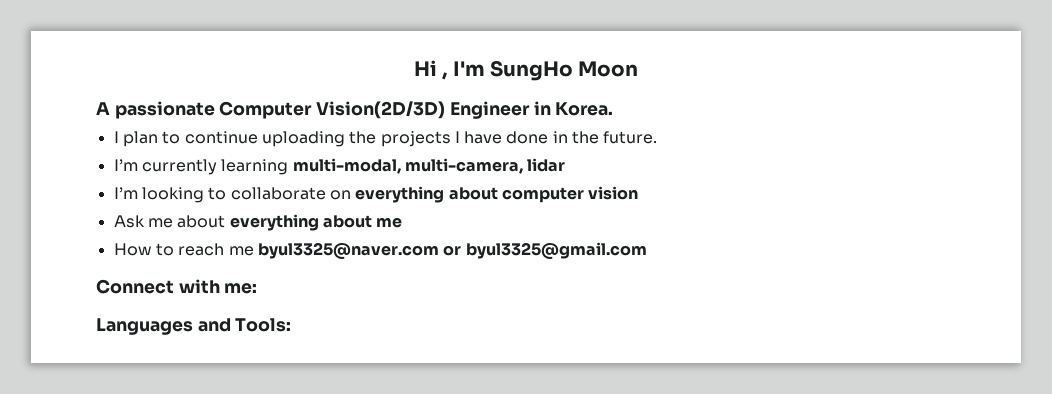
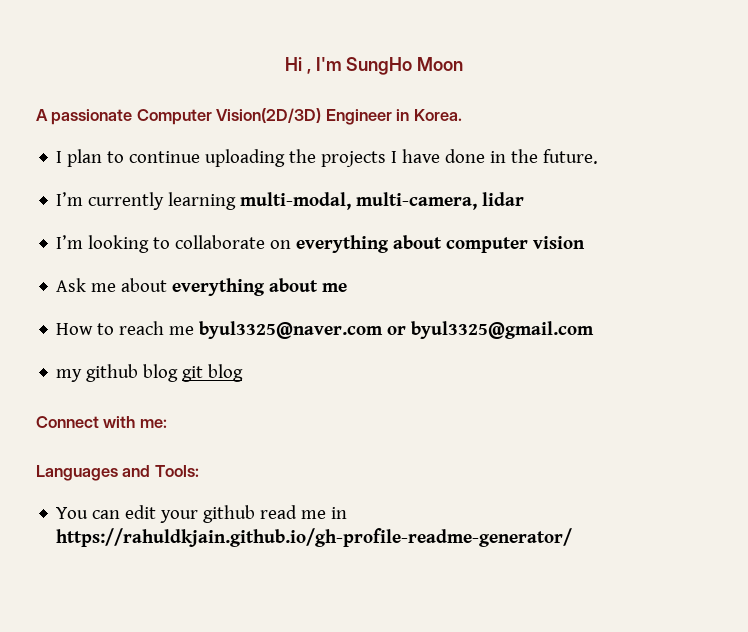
+ my github blog git blog
+ You can edit your github read me in https://rahuldkjain.github.io/gh-profile-readme-generator/

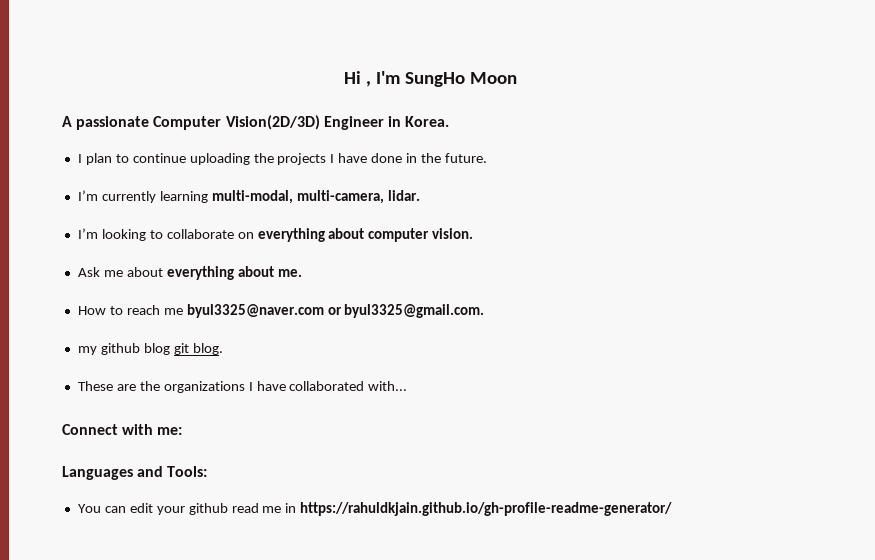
- I’m currently learning multi-modal, multi-camera, lidar
+ I’m currently learning multi-modal, multi-camera, lidar.
- I’m looking to collaborate on everything about computer vision
+ I’m looking to collaborate on everything about computer vision.
- Ask me about everything about me
+ Ask me about everything about me.
- How to reach me byul3325@naver.com or byul3325@gmail.com
+ How to reach me byul3325@naver.com or byul3325@gmail.com.
- my github blog git blog
+ my github blog git blog.
+ These are the organizations I have collaborated with...

